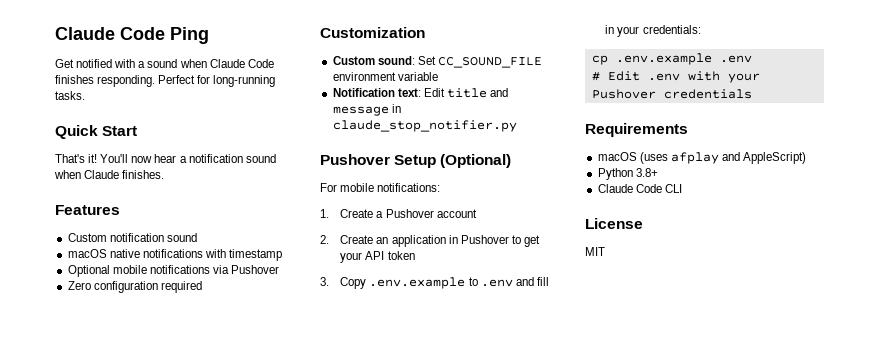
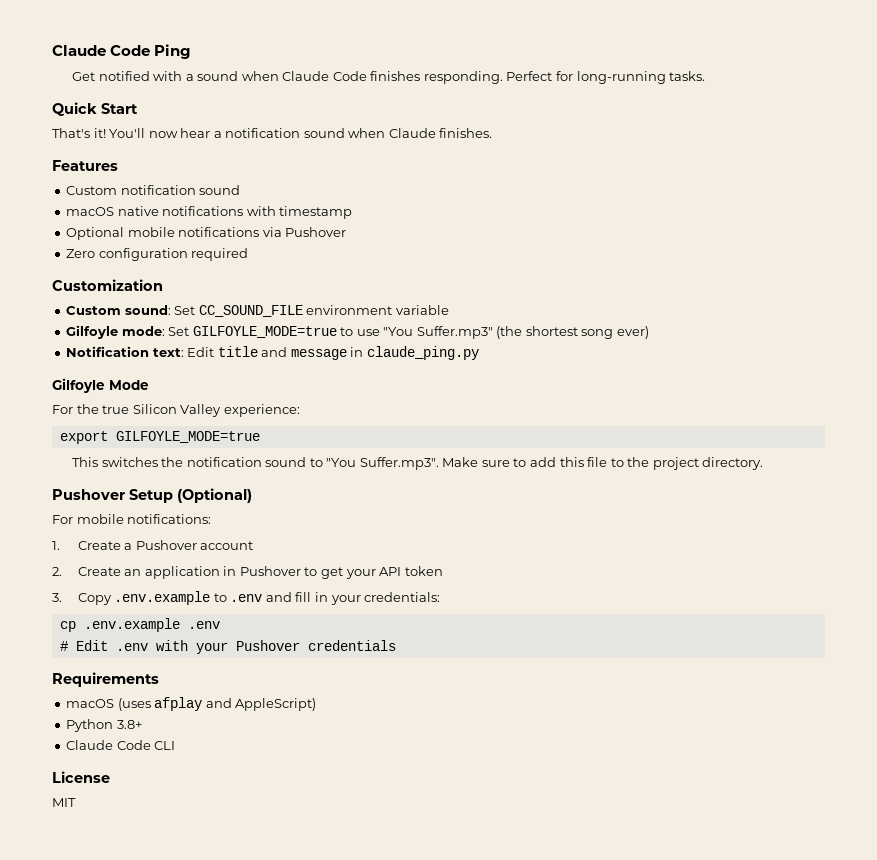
+ Gilfoyle mode: Set GILFOYLE_MODE=true to use "You Suffer.mp3" (the shortest song ever)
- Notification text: Edit title and message in claude_stop_notifier.py
+ Notification text: Edit title and message in claude_ping.py
+ Gilfoyle Mode
+ For the true Silicon Valley experience:
+ export GILFOYLE_MODE=true
+ This switches the notification sound to "You Suffer.mp3". Make sure to add this file to the project directory.

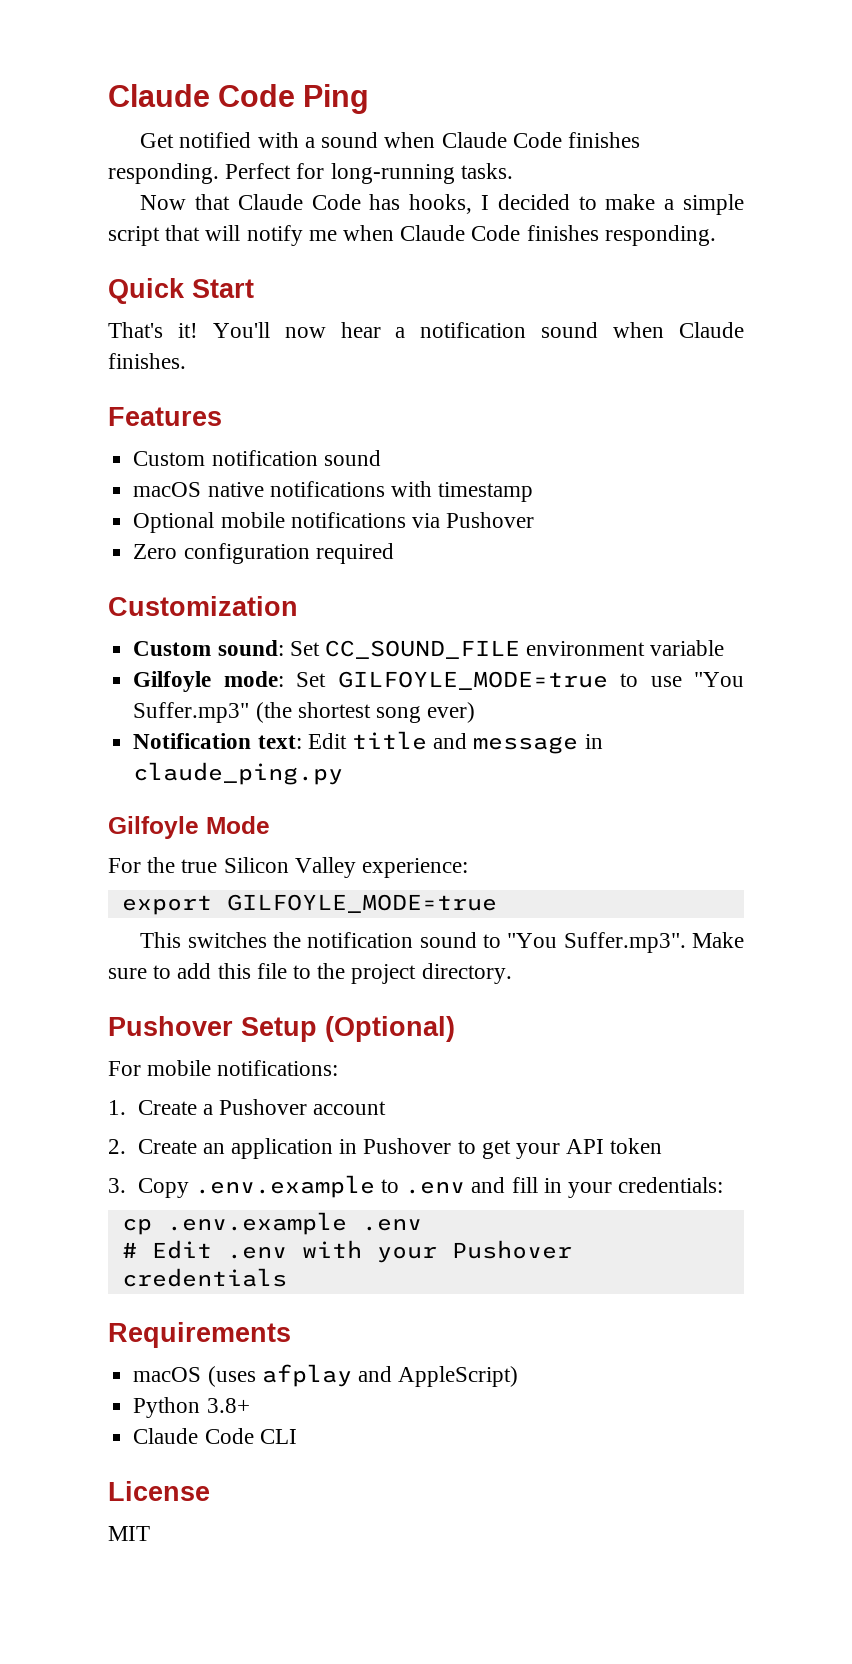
+ Now that Claude Code has hooks, I decided to make a simple script that will notify me when Claude Code finishes responding.

